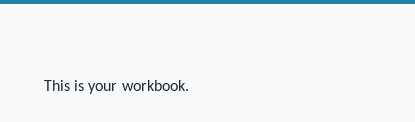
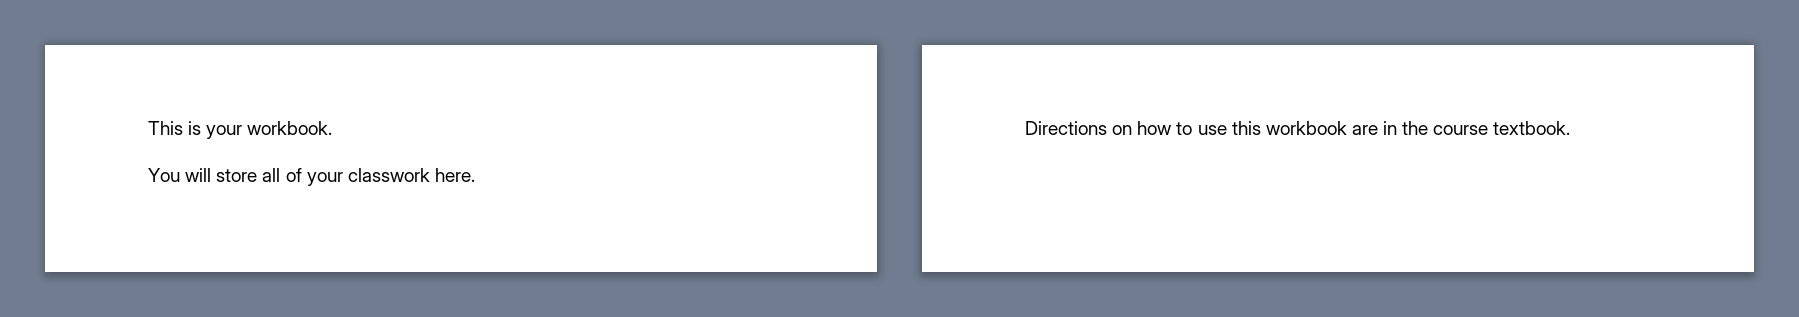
+ You will store all of your classwork here.
+ Directions on how to use this workbook are in the course textbook.

